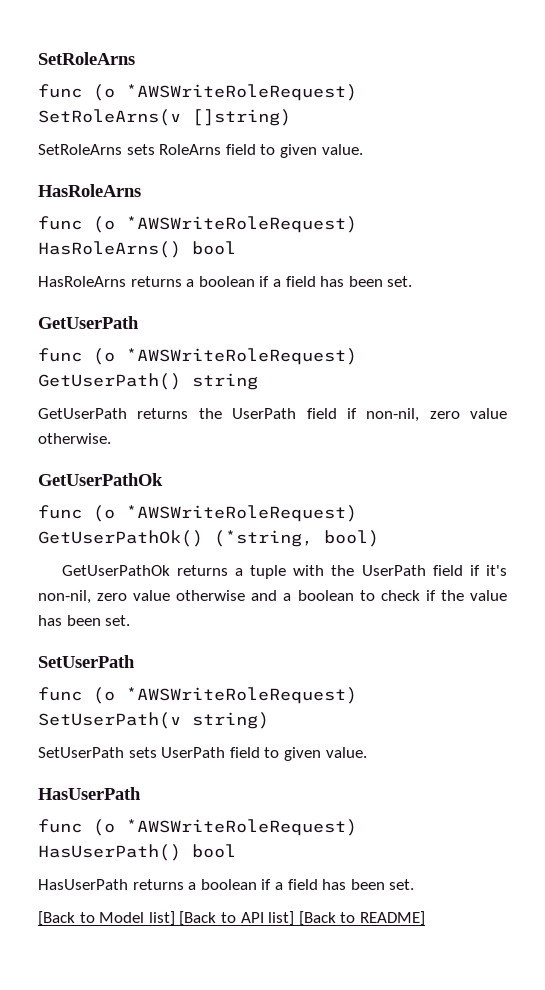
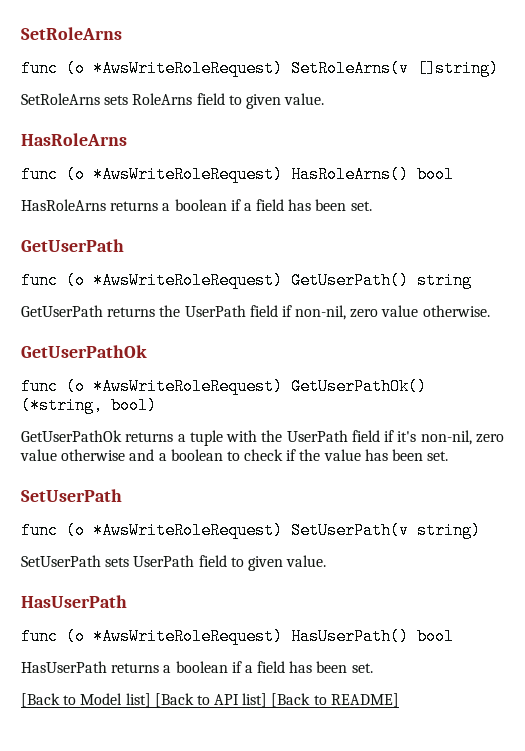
- func (o *AWSWriteRoleRequest) SetRoleArns(v []string)
+ func (o *AwsWriteRoleRequest) SetRoleArns(v []string)
- func (o *AWSWriteRoleRequest) HasRoleArns() bool
+ func (o *AwsWriteRoleRequest) HasRoleArns() bool
- func (o *AWSWriteRoleRequest) GetUserPath() string
+ func (o *AwsWriteRoleRequest) GetUserPath() string
- func (o *AWSWriteRoleRequest) GetUserPathOk() (*string, bool)
+ func (o *AwsWriteRoleRequest) GetUserPathOk() (*string, bool)
- func (o *AWSWriteRoleRequest) SetUserPath(v string)
+ func (o *AwsWriteRoleRequest) SetUserPath(v string)
- func (o *AWSWriteRoleRequest) HasUserPath() bool
+ func (o *AwsWriteRoleRequest) HasUserPath() bool

